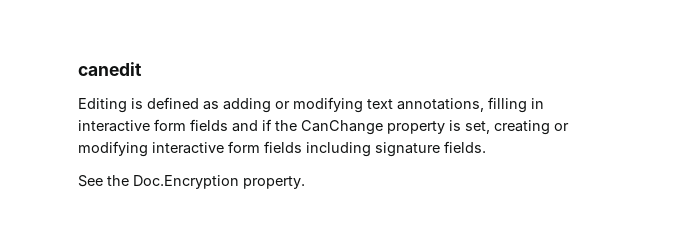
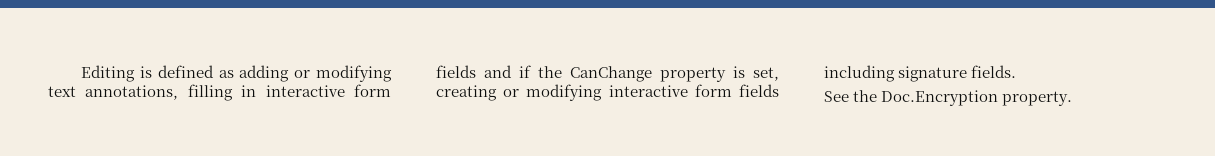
- canedit

